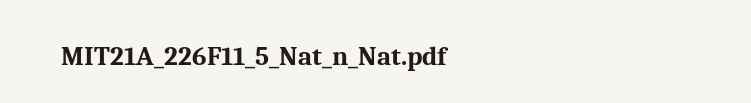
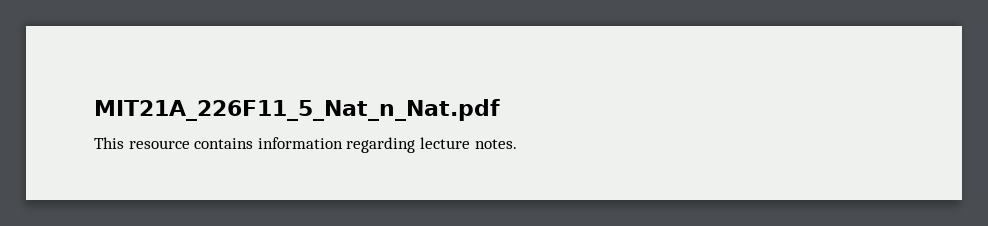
+ This resource contains information regarding lecture notes.

